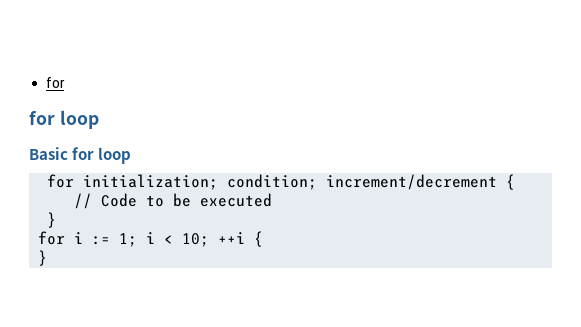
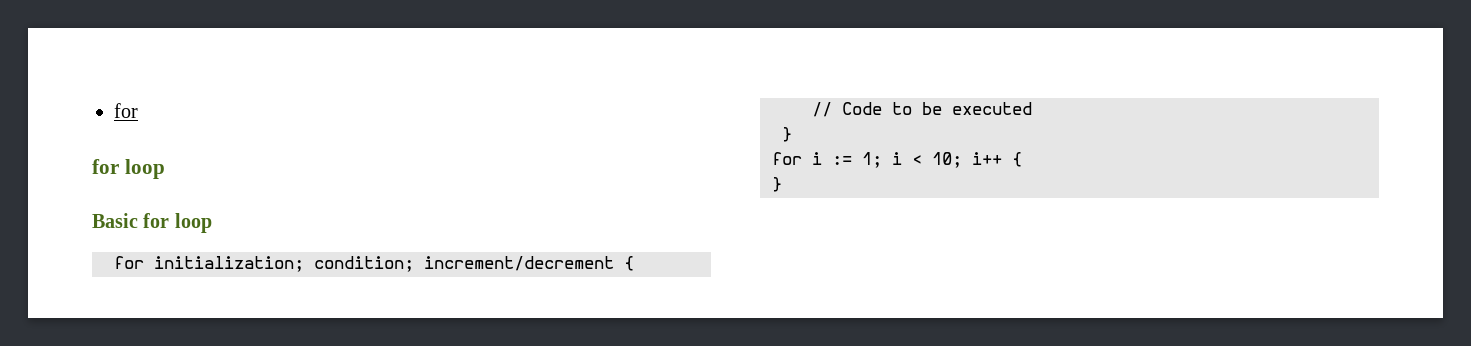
- for i := 1; i < 10; ++i {
+ for i := 1; i < 10; i++ {

